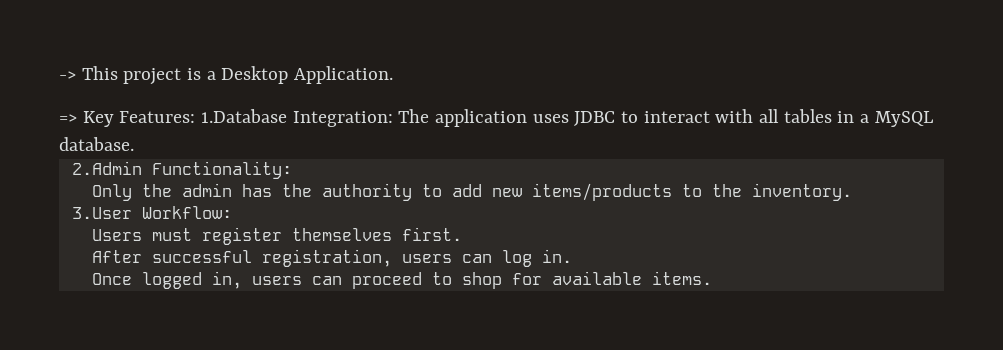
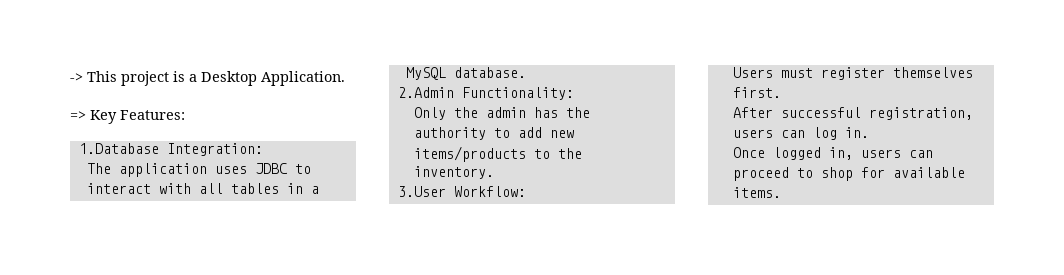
- => Key Features: 1.Database Integration: The application uses JDBC to interact with all tables in a MySQL database.
+ => Key Features:
+ 1.Database Integration:
+ The application uses JDBC to interact with all tables in a MySQL database.

